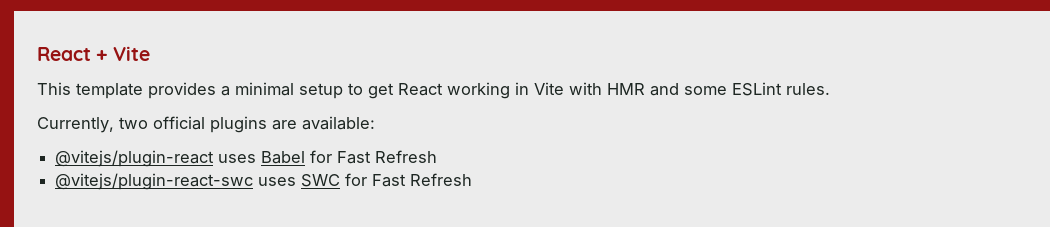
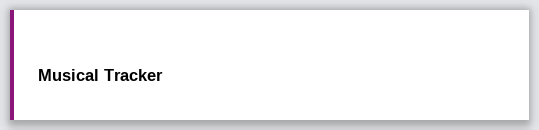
- React + Vite
- This template provides a minimal setup to get React working in Vite with HMR and some ESLint rules.
- Currently, two official plugins are available:
- @vitejs/plugin-react uses Babel for Fast Refresh
- @vitejs/plugin-react-swc uses SWC for Fast Refresh
+ Musical Tracker

